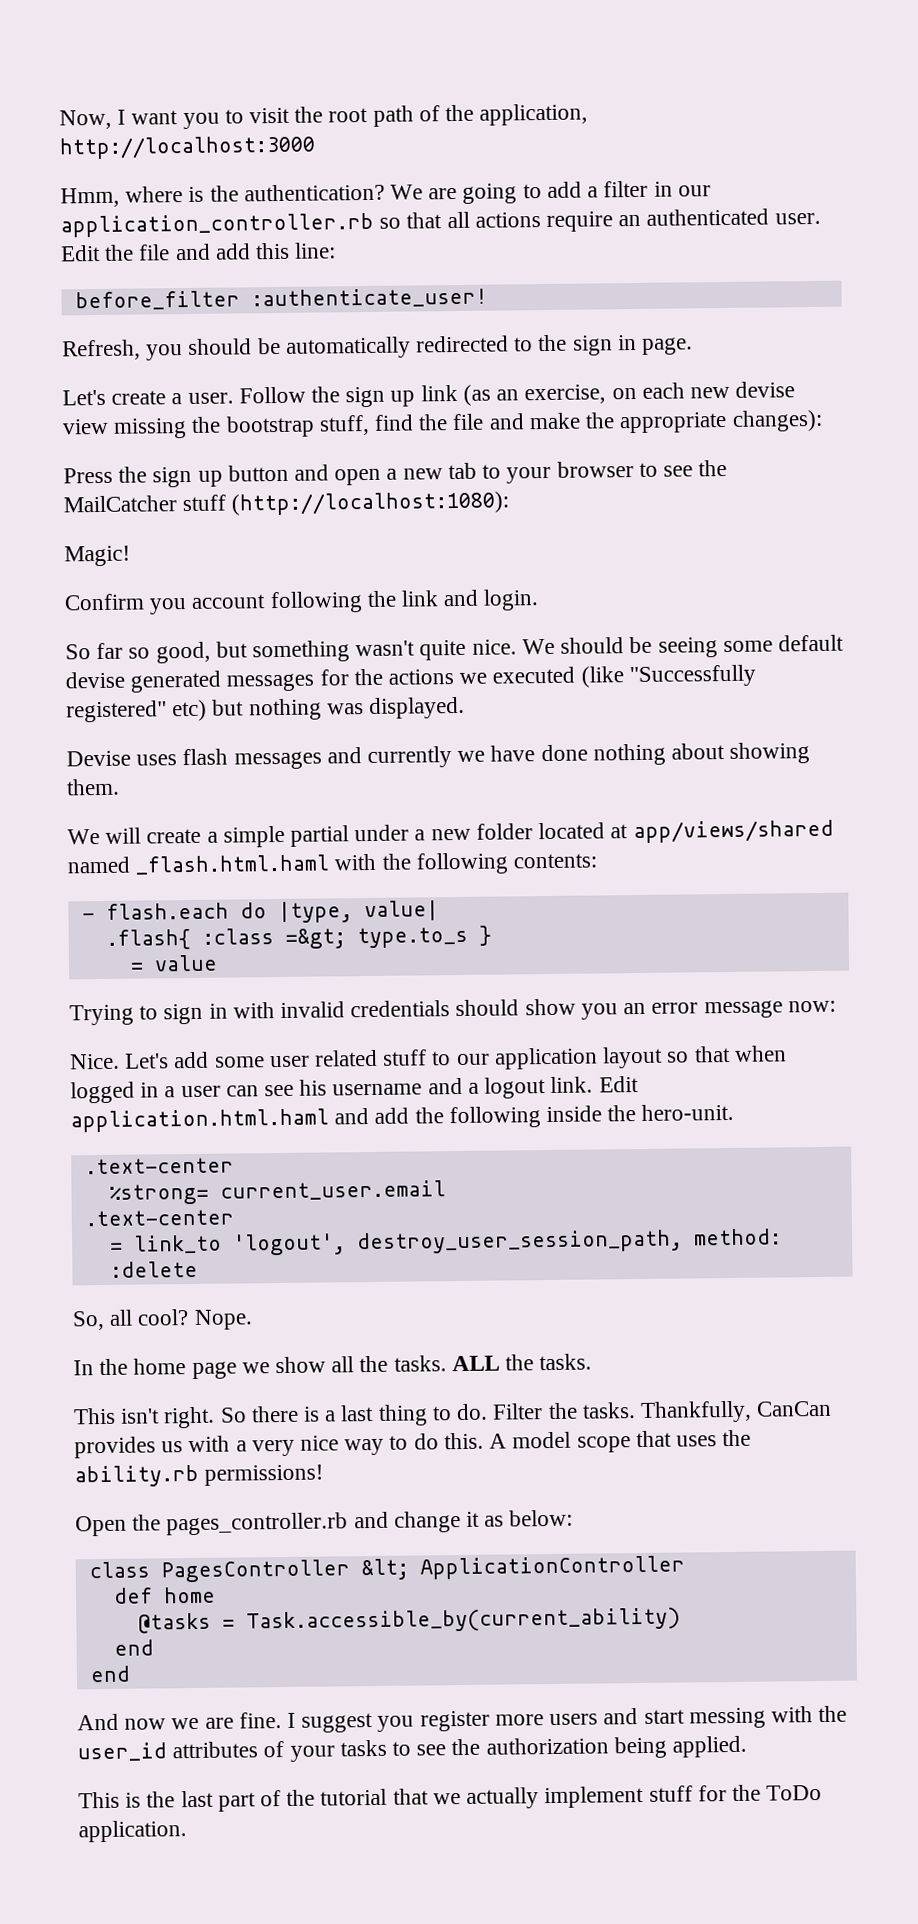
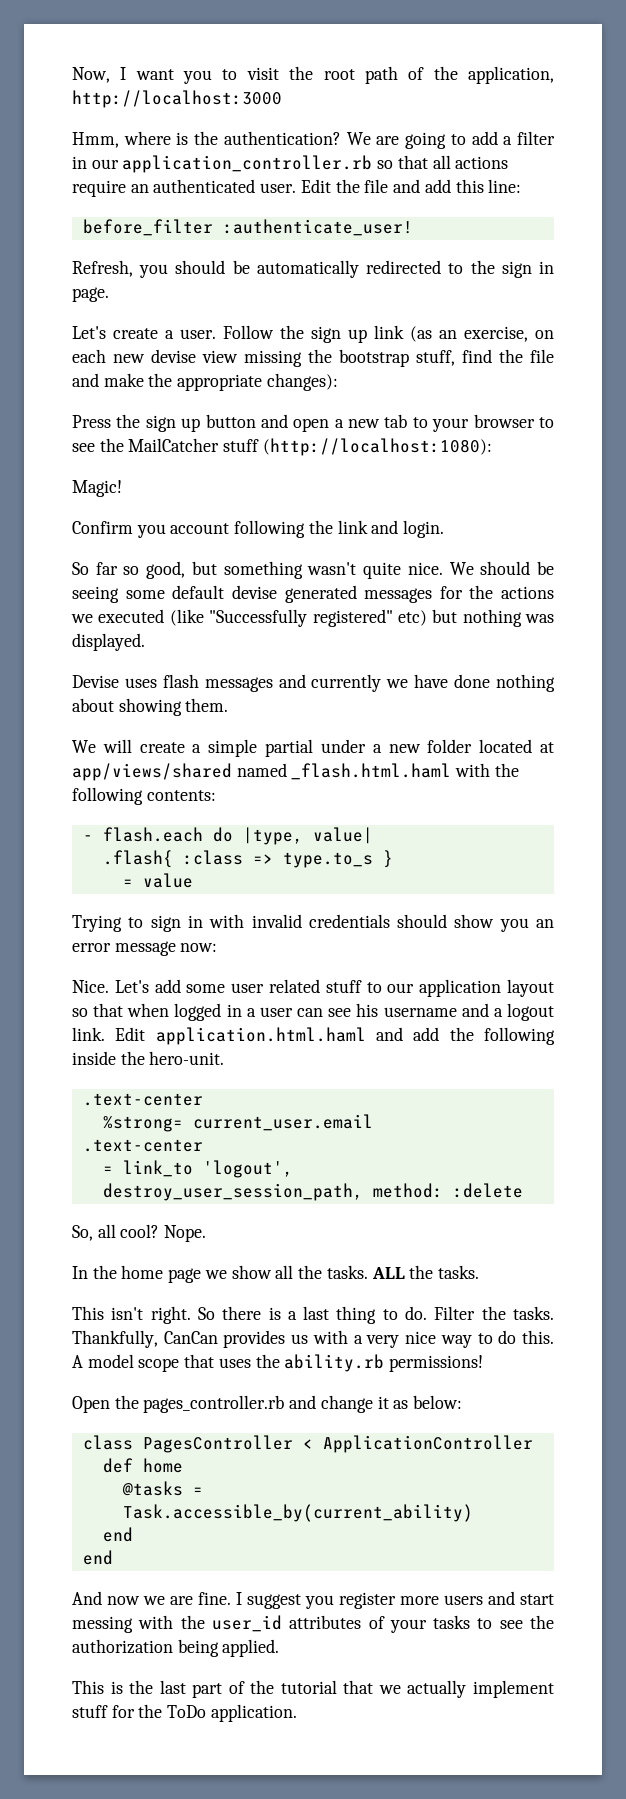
- .flash{ :class =&gt; type.to_s }
+ .flash{ :class => type.to_s }
- class PagesController &lt; ApplicationController
+ class PagesController < ApplicationController

